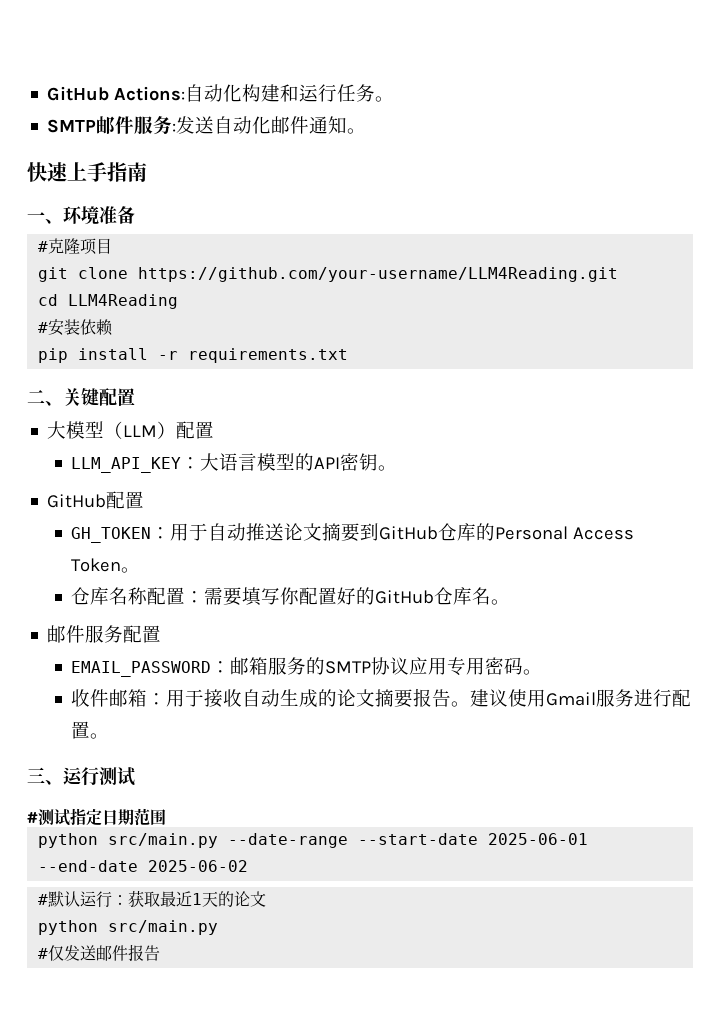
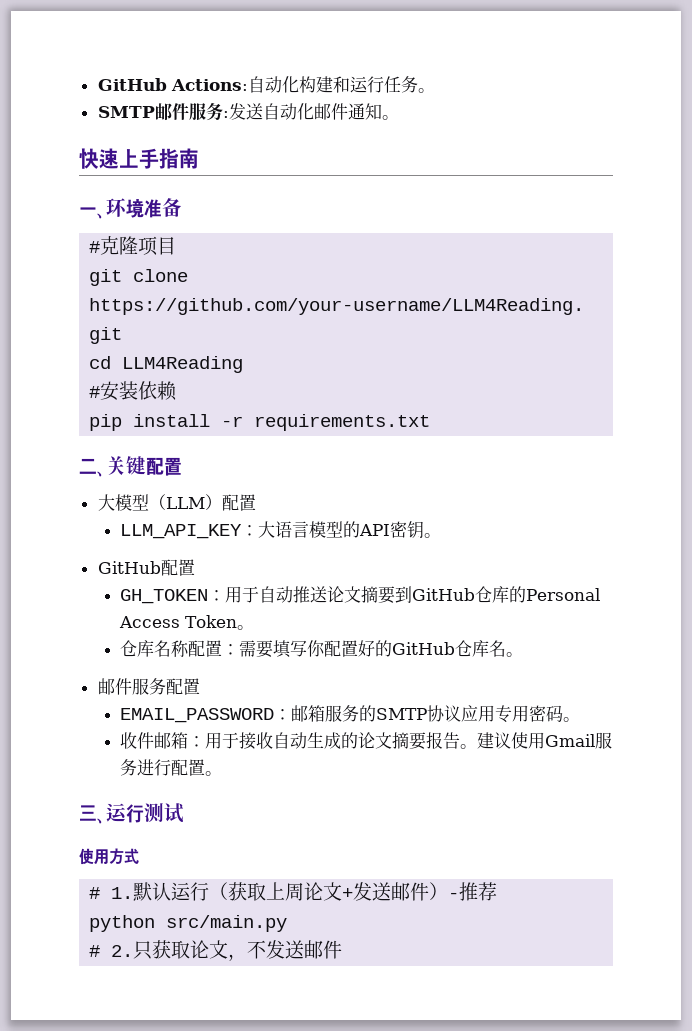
- #测试指定日期范围
- python src/main.py --date-range --start-date 2025-06-01 --end-date 2025-06-02
- #默认运行：获取最近1天的论文
+ 使用方式
+ # 1.默认运行（获取上周论文+发送邮件）-推荐
- #仅发送邮件报告
+ # 2.只获取论文，不发送邮件

